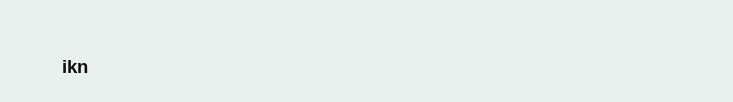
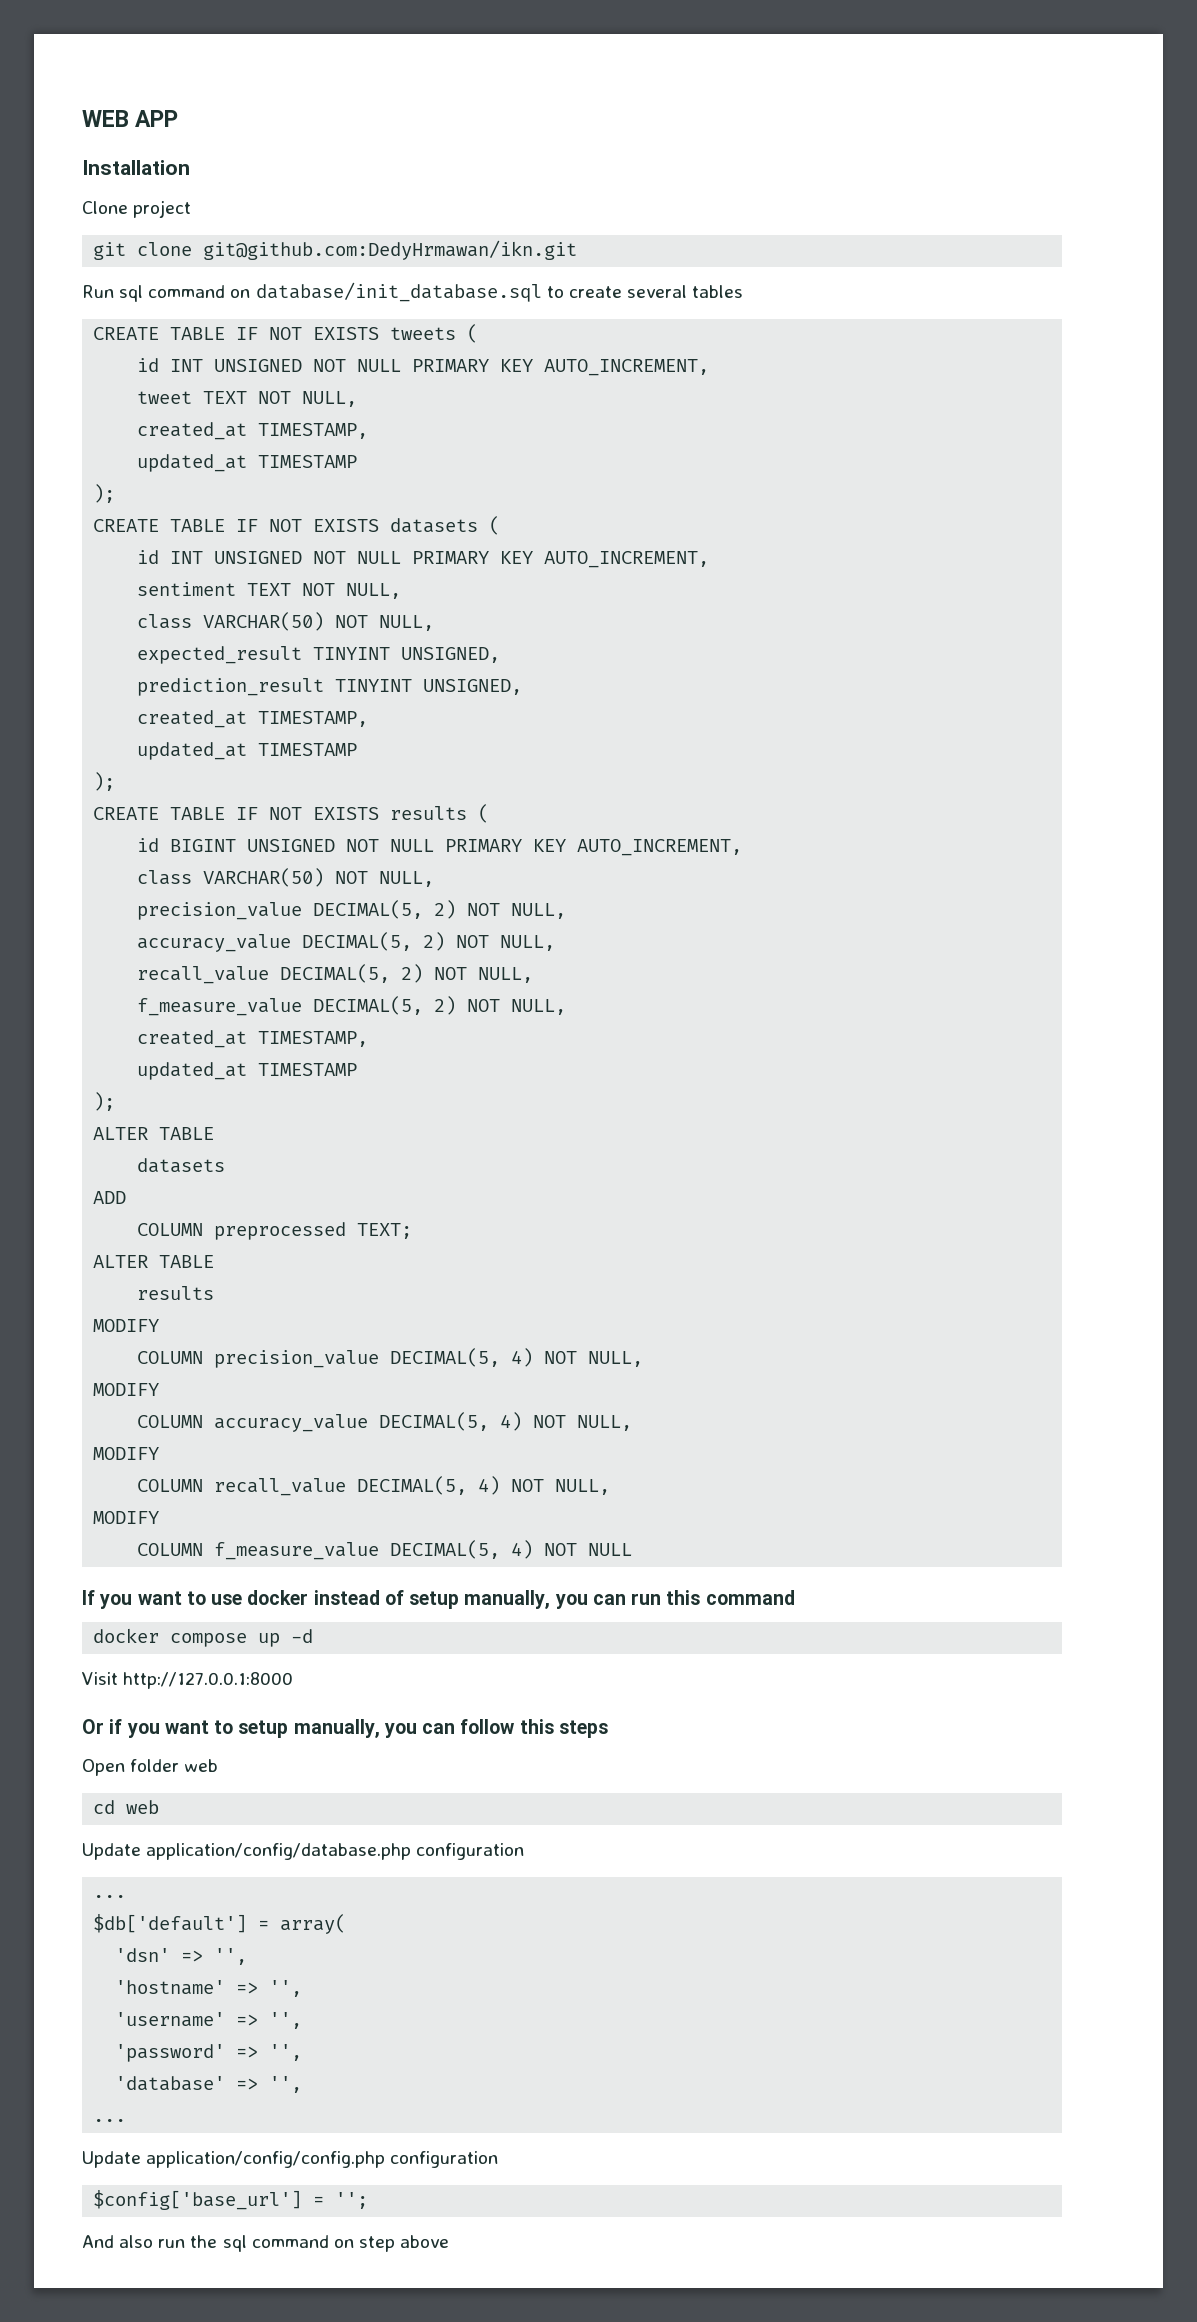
- ikn
+ WEB APP
+ Installation
+ Clone project
+ git clone git@github.com:DedyHrmawan/ikn.git
+ Run sql command on database/init_database.sql to create several tables
+ CREATE TABLE IF NOT EXISTS tweets (
+ id INT UNSIGNED NOT NULL PRIMARY KEY AUTO_INCREMENT,
+ tweet TEXT NOT NULL,
+ created_at TIMESTAMP,
+ updated_at TIMESTAMP
+ );
+ CREATE TABLE IF NOT EXISTS datasets (
+ id INT UNSIGNED NOT NULL PRIMARY KEY AUTO_INCREMENT,
+ sentiment TEXT NOT NULL,
+ class VARCHAR(50) NOT NULL,
+ expected_result TINYINT UNSIGNED,
+ prediction_result TINYINT UNSIGNED,
+ created_at TIMESTAMP,
+ updated_at TIMESTAMP
+ );
+ CREATE TABLE IF NOT EXISTS results (
+ id BIGINT UNSIGNED NOT NULL PRIMARY KEY AUTO_INCREMENT,
+ class VARCHAR(50) NOT NULL,
+ precision_value DECIMAL(5, 2) NOT NULL,
+ accuracy_value DECIMAL(5, 2) NOT NULL,
+ recall_value DECIMAL(5, 2) NOT NULL,
+ f_measure_value DECIMAL(5, 2) NOT NULL,
+ created_at TIMESTAMP,
+ updated_at TIMESTAMP
+ );
+ ALTER TABLE
+ datasets
+ ADD
+ COLUMN preprocessed TEXT;
+ ALTER TABLE
+ results
+ MODIFY
+ COLUMN precision_value DECIMAL(5, 4) NOT NULL,
+ MODIFY
+ COLUMN accuracy_value DECIMAL(5, 4) NOT NULL,
+ MODIFY
+ COLUMN recall_value DECIMAL(5, 4) NOT NULL,
+ MODIFY
+ COLUMN f_measure_value DECIMAL(5, 4) NOT NULL
+ If you want to use docker instead of setup manually, you can run this command
+ docker compose up -d
+ Visit http://127.0.0.1:8000
+ Or if you want to setup manually, you can follow this steps
+ Open folder web
+ cd web
+ Update application/config/database.php configuration
+ ...
+ $db['default'] = array(
+ 'dsn' => '',
+ 'hostname' => '',
+ 'username' => '',
+ 'password' => '',
+ 'database' => '',
+ ...
+ Update application/config/config.php configuration
+ $config['base_url'] = '';
+ And also run the sql command on step above

